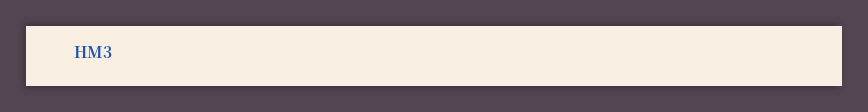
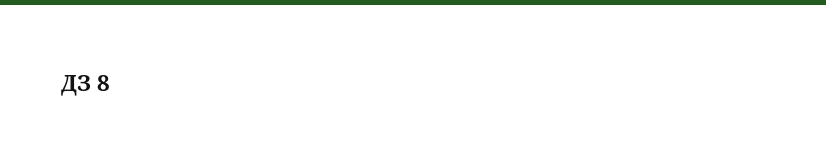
- HM3
+ ДЗ 8

